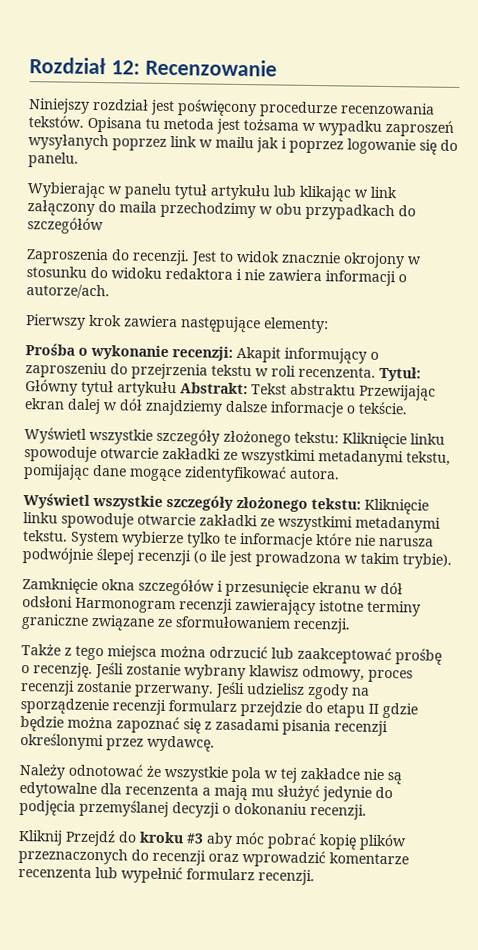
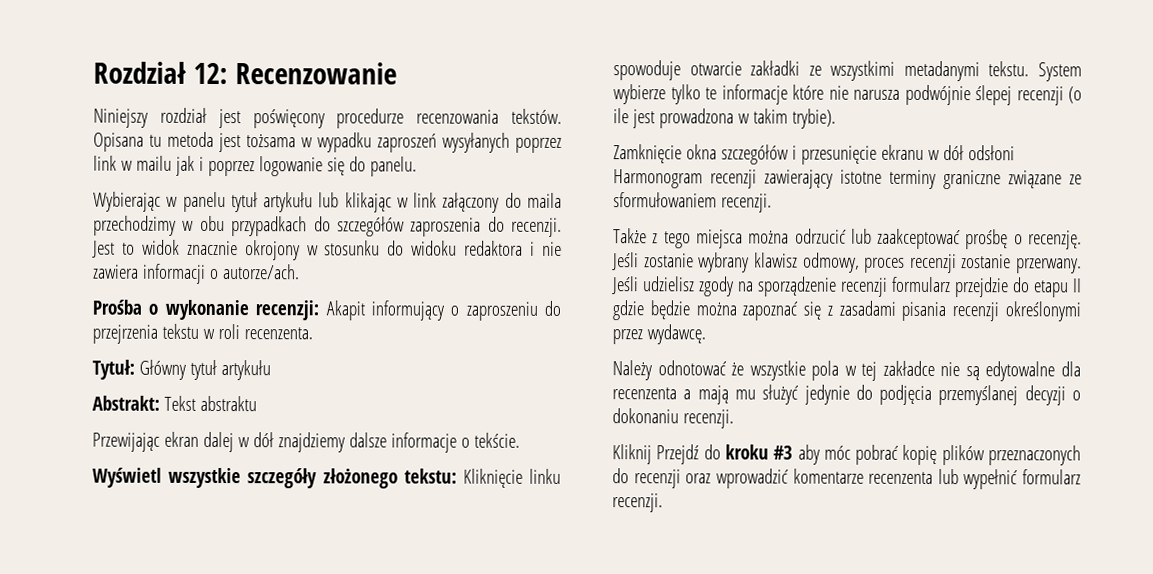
- Wybierając w panelu tytuł artykułu lub klikając w link załączony do maila przechodzimy w obu przypadkach do szczegółów
- Zaproszenia do recenzji.
+ Wybierając w panelu tytuł artykułu lub klikając w link załączony do maila przechodzimy w obu przypadkach do szczegółów zaproszenia do recenzji.
- Pierwszy krok zawiera następujące elementy:
- Prośba o wykonanie recenzji: Akapit informujący o zaproszeniu do przejrzenia tekstu w roli recenzenta. Tytuł: Główny tytuł artykułu Abstrakt: Tekst abstraktu Przewijając ekran dalej w dół znajdziemy dalsze informacje o tekście.
+ Prośba o wykonanie recenzji: Akapit informujący o zaproszeniu do przejrzenia tekstu w roli recenzenta.
+ Tytuł: Główny tytuł artykułu
+ Abstrakt: Tekst abstraktu
+ Przewijając ekran dalej w dół znajdziemy dalsze informacje o tekście.
- Wyświetl wszystkie szczegóły złożonego tekstu: Kliknięcie linku spowoduje otwarcie zakładki ze wszystkimi metadanymi tekstu, pomijając dane mogące zidentyfikować autora.

